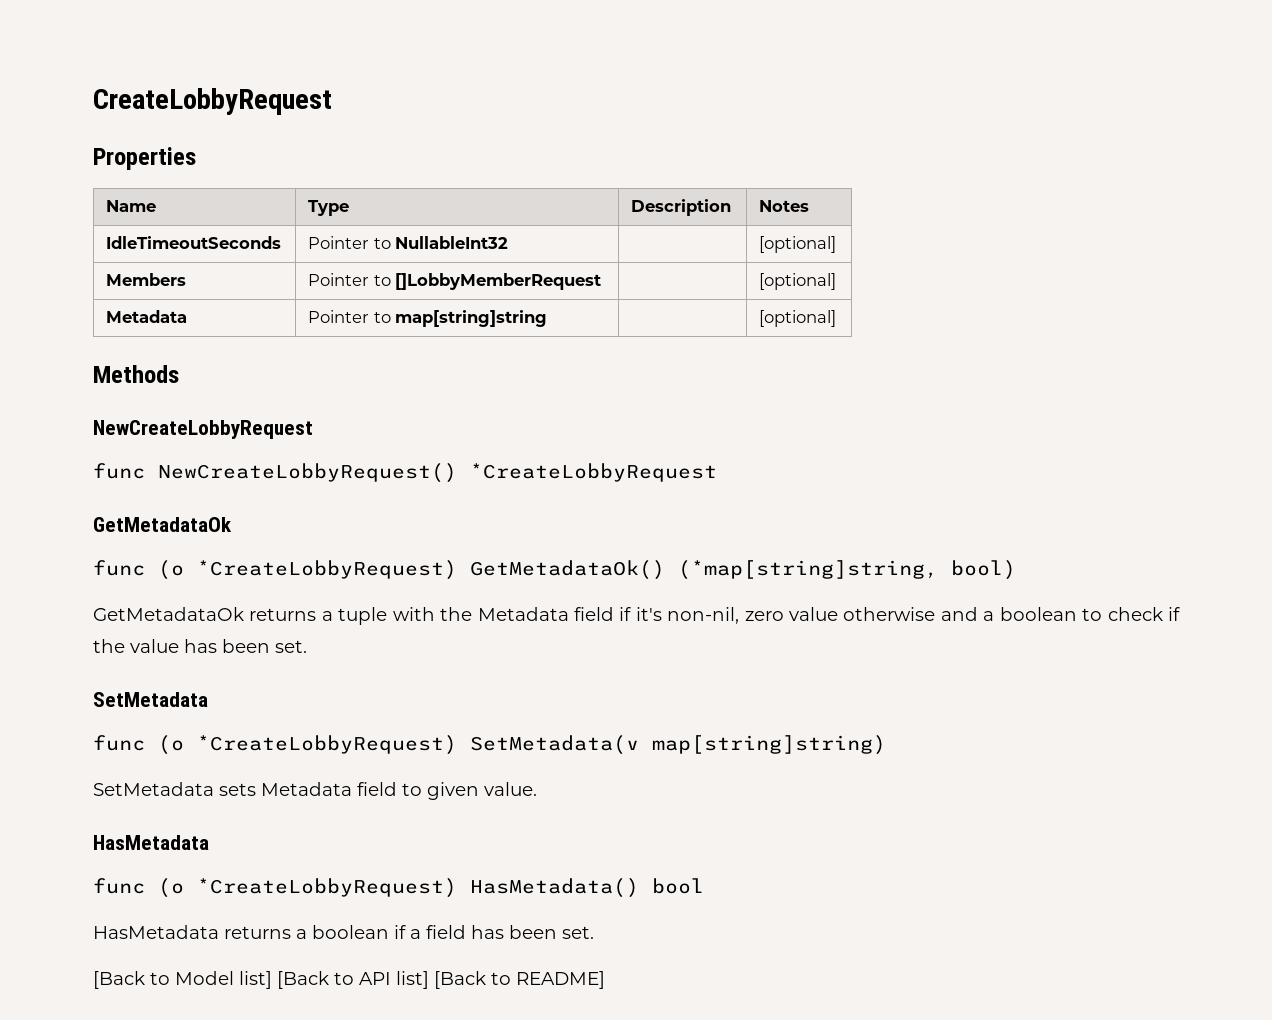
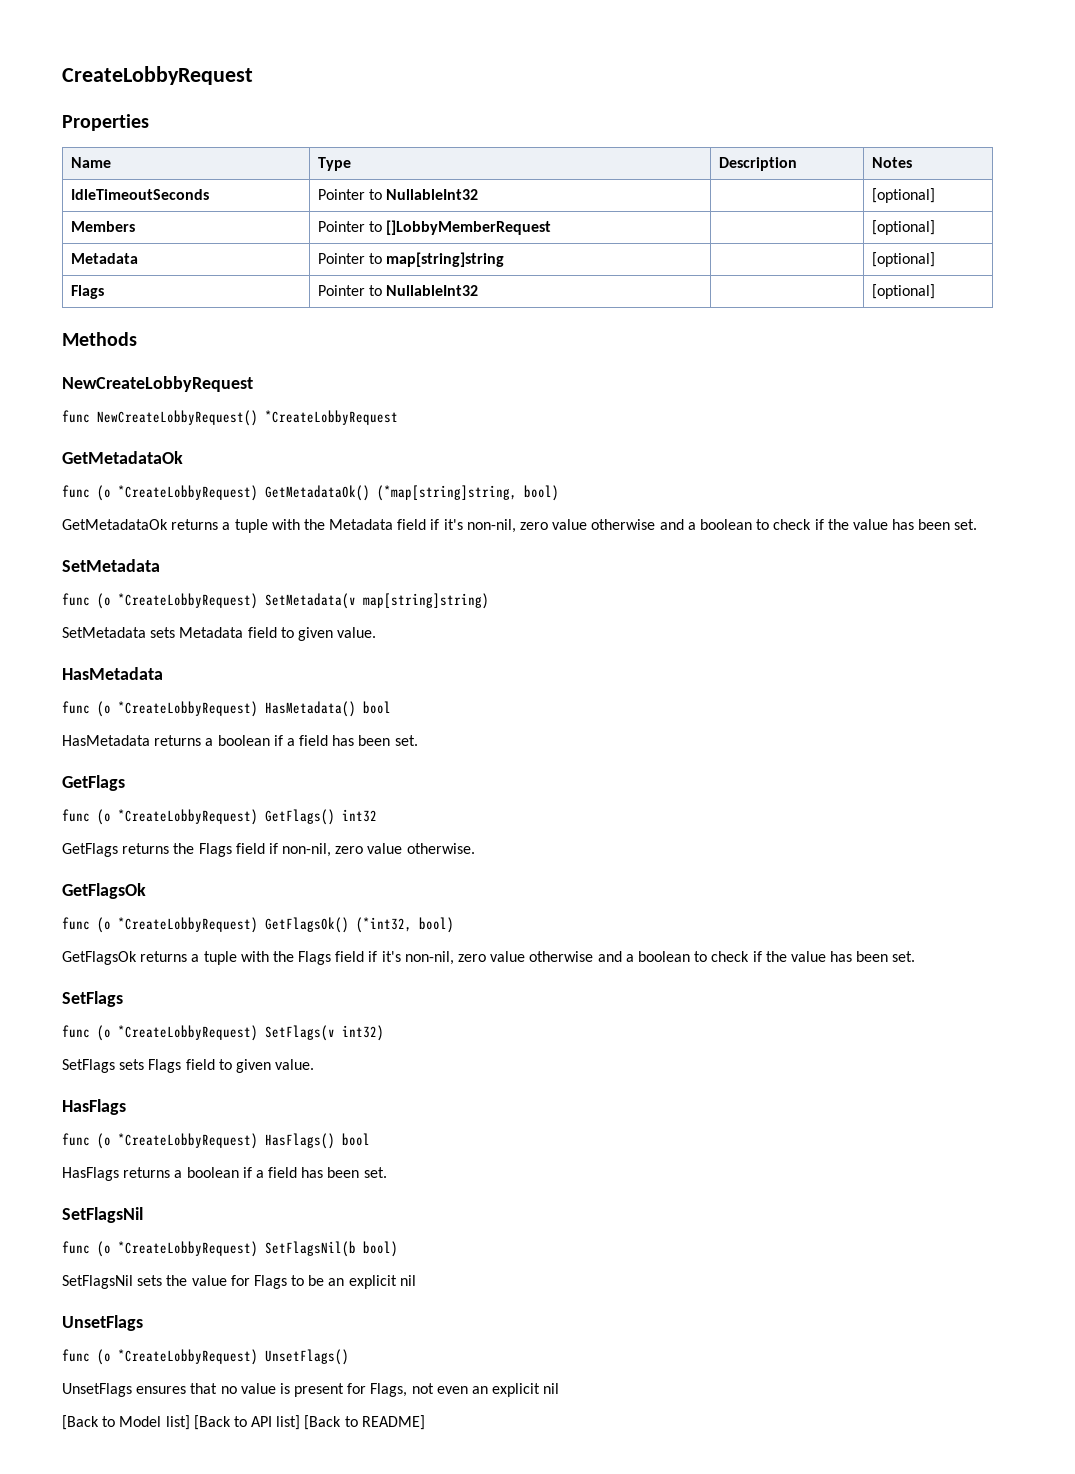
+ Flags | Pointer to NullableInt32 | | [optional]
  HasMetadata returns a boolean if a field has been set.
+ GetFlags
+ func (o *CreateLobbyRequest) GetFlags() int32
+ GetFlags returns the Flags field if non-nil, zero value otherwise.
+ GetFlagsOk
+ func (o *CreateLobbyRequest) GetFlagsOk() (*int32, bool)
+ GetFlagsOk returns a tuple with the Flags field if it's non-nil, zero value otherwise and a boolean to check if the value has been set.
+ SetFlags
+ func (o *CreateLobbyRequest) SetFlags(v int32)
+ SetFlags sets Flags field to given value.
+ HasFlags
+ func (o *CreateLobbyRequest) HasFlags() bool
+ HasFlags returns a boolean if a field has been set.
+ SetFlagsNil
+ func (o *CreateLobbyRequest) SetFlagsNil(b bool)
+ SetFlagsNil sets the value for Flags to be an explicit nil
+ UnsetFlags
+ func (o *CreateLobbyRequest) UnsetFlags()
+ UnsetFlags ensures that no value is present for Flags, not even an explicit nil

